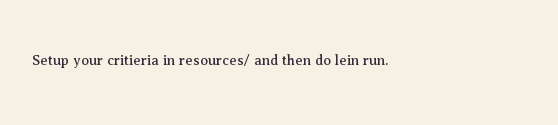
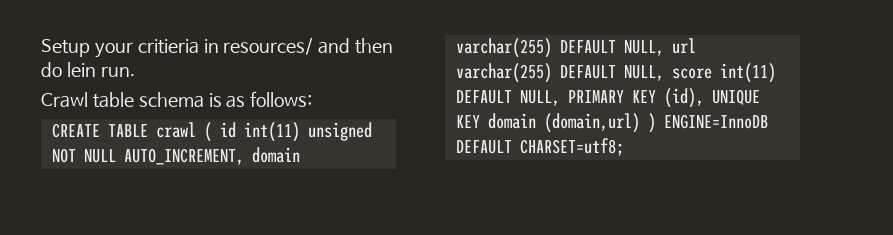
+ Crawl table schema is as follows:
+ CREATE TABLE crawl ( id int(11) unsigned NOT NULL AUTO_INCREMENT, domain varchar(255) DEFAULT NULL, url varchar(255) DEFAULT NULL, score int(11) DEFAULT NULL, PRIMARY KEY (id), UNIQUE KEY domain (domain,url) ) ENGINE=InnoDB DEFAULT CHARSET=utf8;

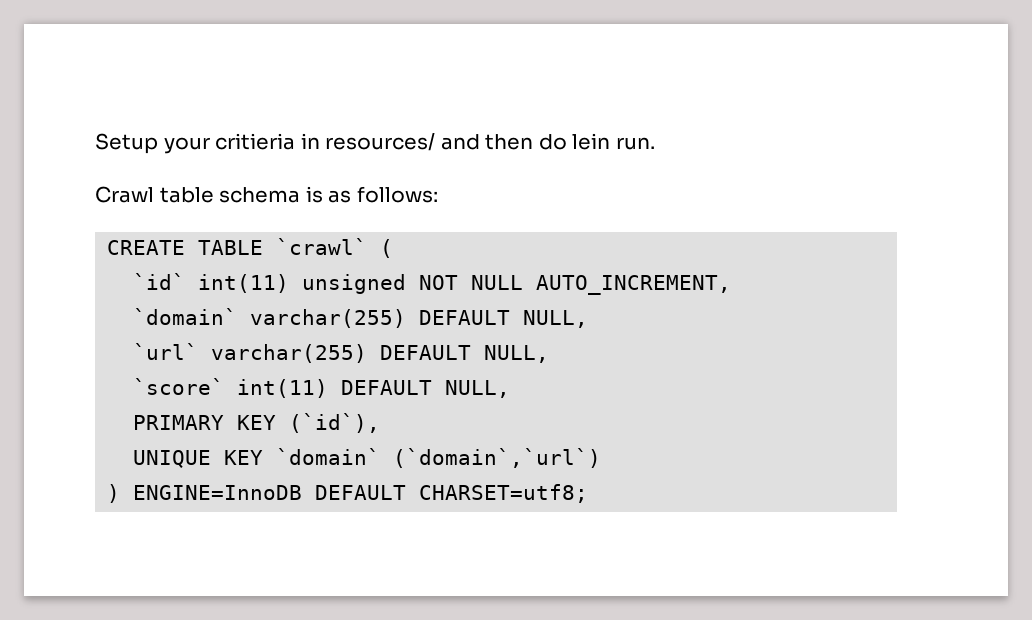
- CREATE TABLE crawl ( id int(11) unsigned NOT NULL AUTO_INCREMENT, domain varchar(255) DEFAULT NULL, url varchar(255) DEFAULT NULL, score int(11) DEFAULT NULL, PRIMARY KEY (id), UNIQUE KEY domain (domain,url) ) ENGINE=InnoDB DEFAULT CHARSET=utf8;
+ CREATE TABLE `crawl` (
+ `id` int(11) unsigned NOT NULL AUTO_INCREMENT,
+ `domain` varchar(255) DEFAULT NULL,
+ `url` varchar(255) DEFAULT NULL,
+ `score` int(11) DEFAULT NULL,
+ PRIMARY KEY (`id`),
+ UNIQUE KEY `domain` (`domain`,`url`)
+ ) ENGINE=InnoDB DEFAULT CHARSET=utf8;

